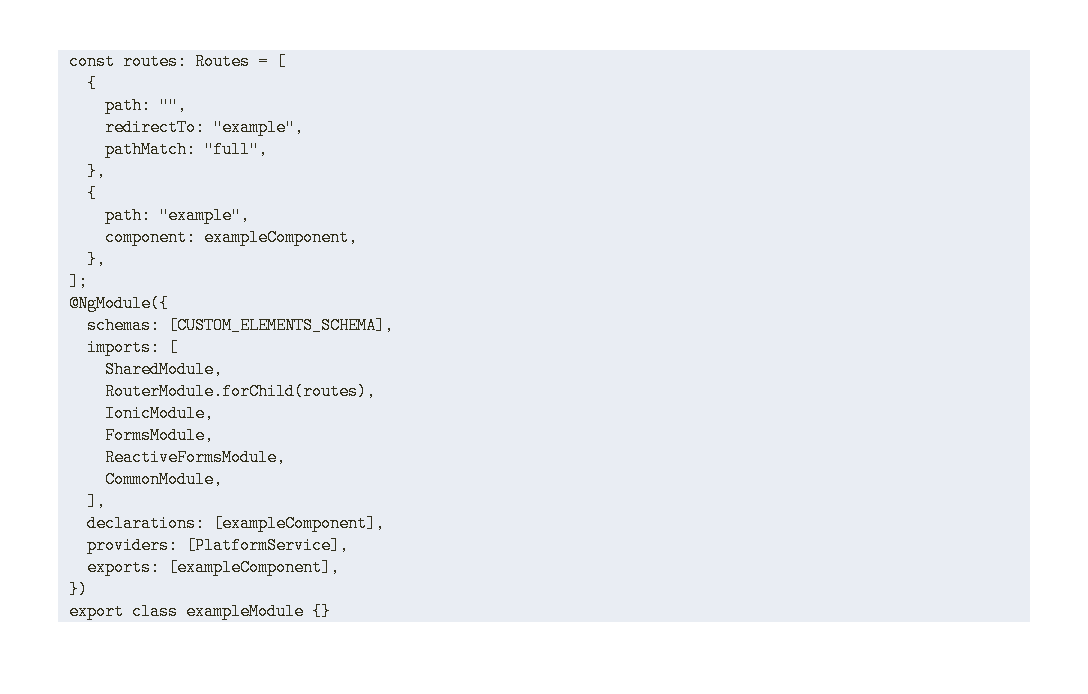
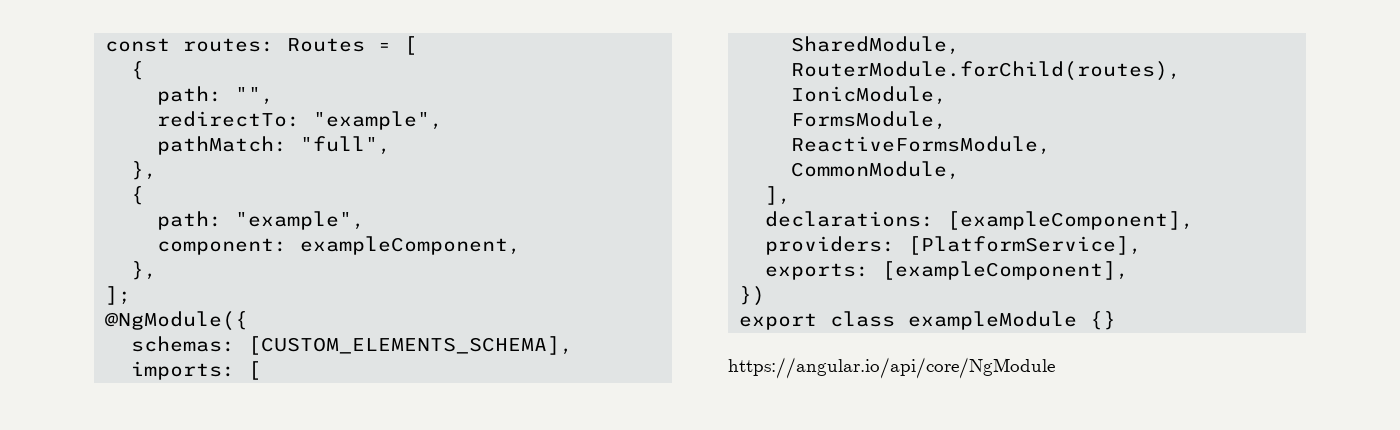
+ https://angular.io/api/core/NgModule

